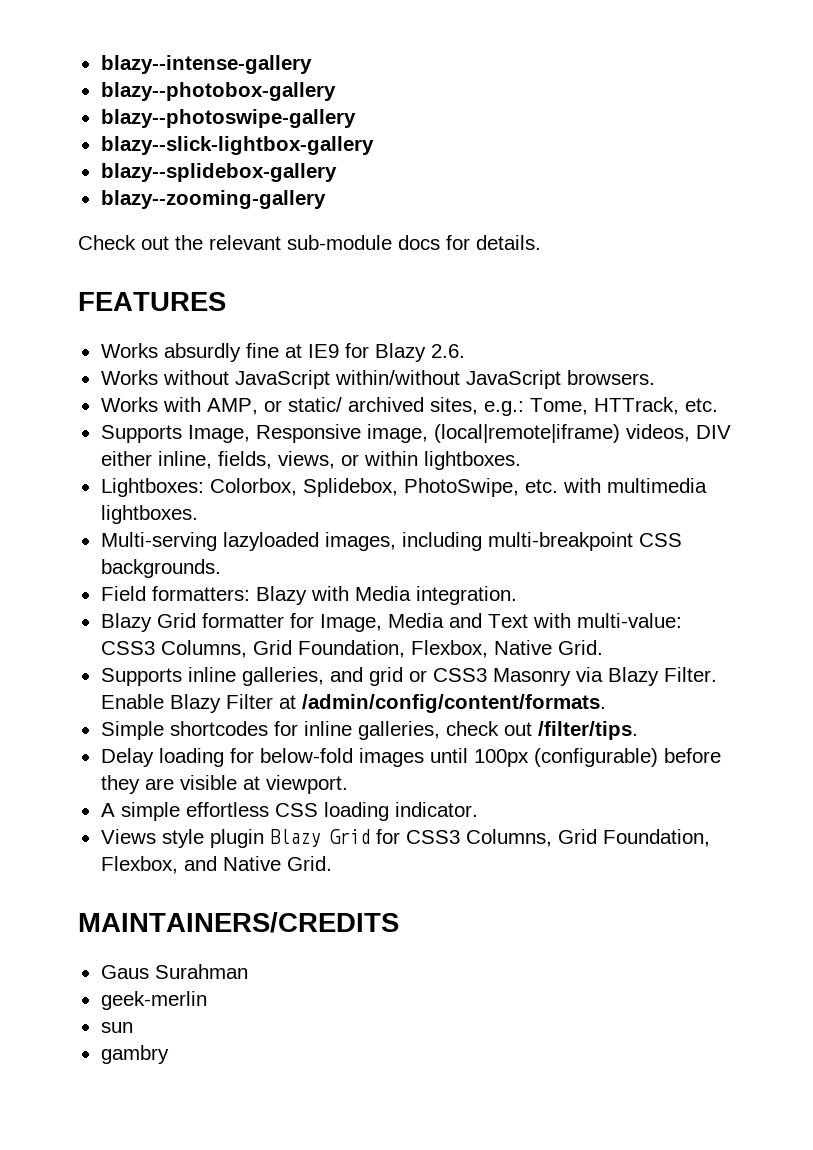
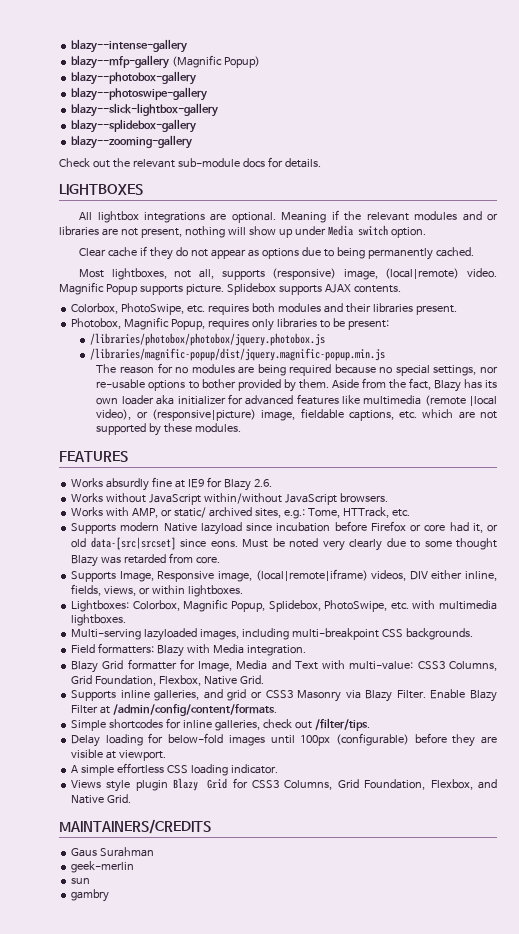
+ blazy--mfp-gallery (Magnific Popup)
+ LIGHTBOXES
+ All lightbox integrations are optional. Meaning if the relevant modules and or libraries are not present, nothing will show up under Media switch option.
+ Clear cache if they do not appear as options due to being permanently cached.
+ Most lightboxes, not all, supports (responsive) image, (local|remote) video. Magnific Popup supports picture. Splidebox supports AJAX contents.
+ Colorbox, PhotoSwipe, etc. requires both modules and their libraries present.
+ Photobox, Magnific Popup, requires only libraries to be present:
+ /libraries/photobox/photobox/jquery.photobox.js
+ /libraries/magnific-popup/dist/jquery.magnific-popup.min.js
+ The reason for no modules are being required because no special settings, nor re-usable options to bother provided by them. Aside from the fact, Blazy has its own loader aka initializer for advanced features like multimedia (remote |local video), or (responsive|picture) image, fieldable captions, etc. which are not supported by these modules.
+ Supports modern Native lazyload since incubation before Firefox or core had it, or old data-[src|srcset] since eons. Must be noted very clearly due to some thought Blazy was retarded from core.
- Lightboxes: Colorbox, Splidebox, PhotoSwipe, etc. with multimedia lightboxes.
+ Lightboxes: Colorbox, Magnific Popup, Splidebox, PhotoSwipe, etc. with multimedia lightboxes.

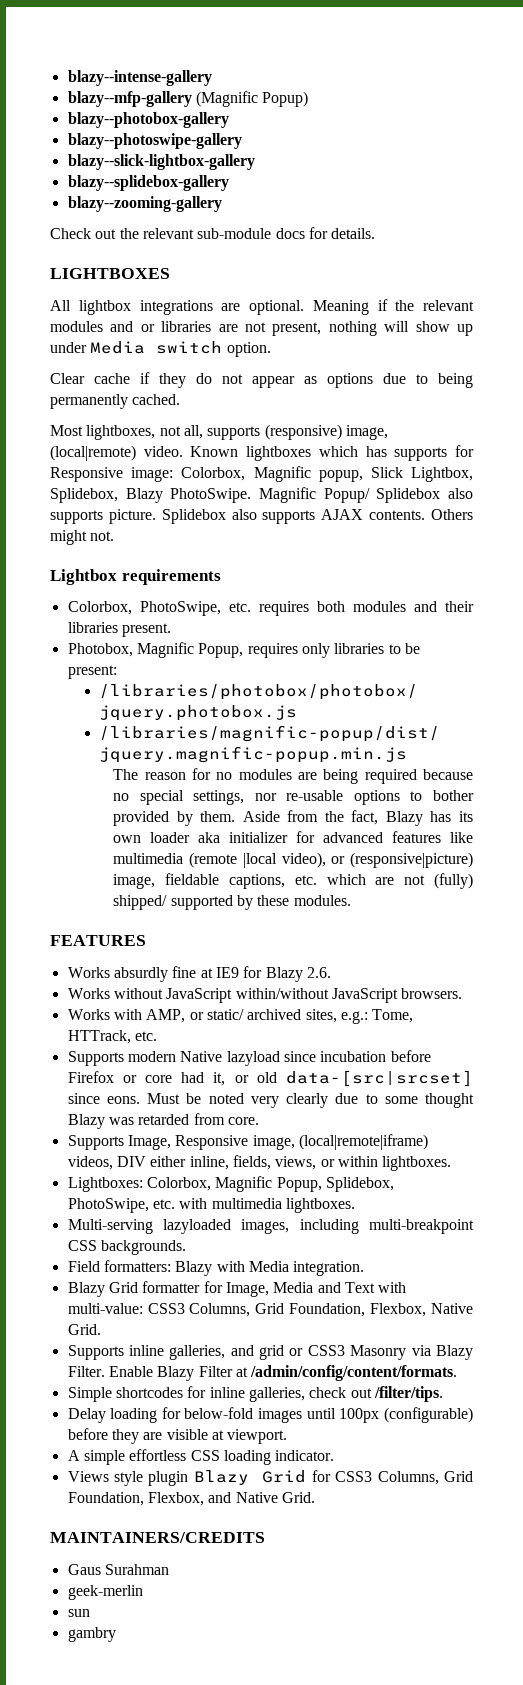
- Magnific Popup supports picture.
+ Known lightboxes which has supports for Responsive image: Colorbox, Magnific popup, Slick Lightbox, Splidebox, Blazy PhotoSwipe. Magnific Popup/ Splidebox also supports picture.
- Splidebox supports AJAX contents.
+ Splidebox also supports AJAX contents. Others might not.
+ Lightbox requirements
- Aside from the fact, Blazy has its own loader aka initializer for advanced features like multimedia (remote |local video), or (responsive|picture) image, fieldable captions, etc. which are not supported by these modules.
+ Aside from the fact, Blazy has its own loader aka initializer for advanced features like multimedia (remote |local video), or (responsive|picture) image, fieldable captions, etc. which are not (fully) shipped/ supported by these modules.

